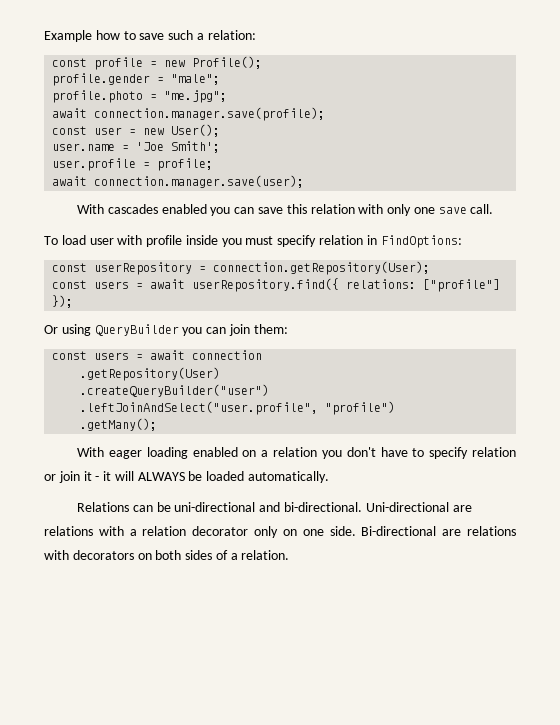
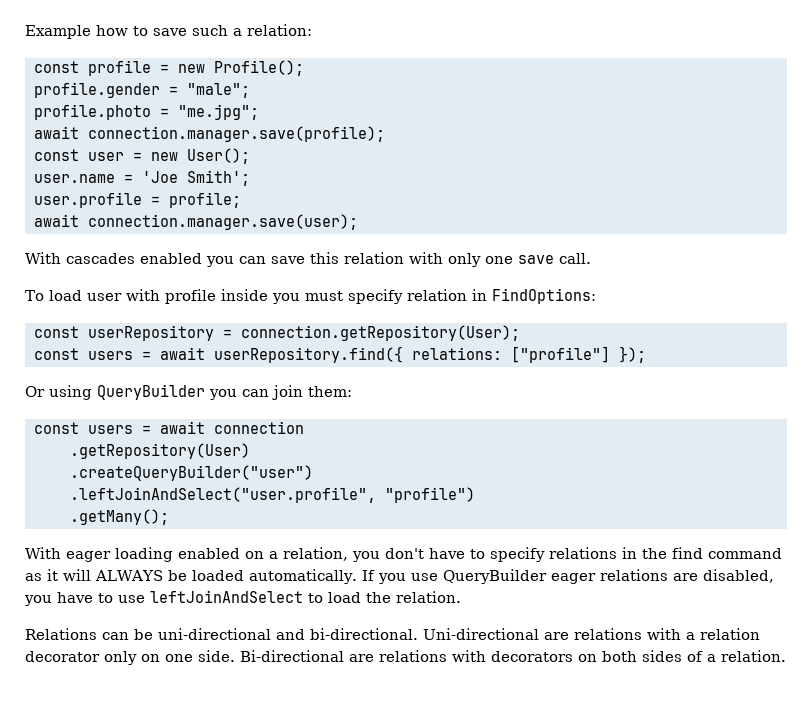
- With eager loading enabled on a relation you don't have to specify relation or join it - it will ALWAYS be loaded automatically.
+ With eager loading enabled on a relation, you don't have to specify relations in the find command as it will ALWAYS be loaded automatically. If you use QueryBuilder eager relations are disabled, you have to use leftJoinAndSelect to load the relation.

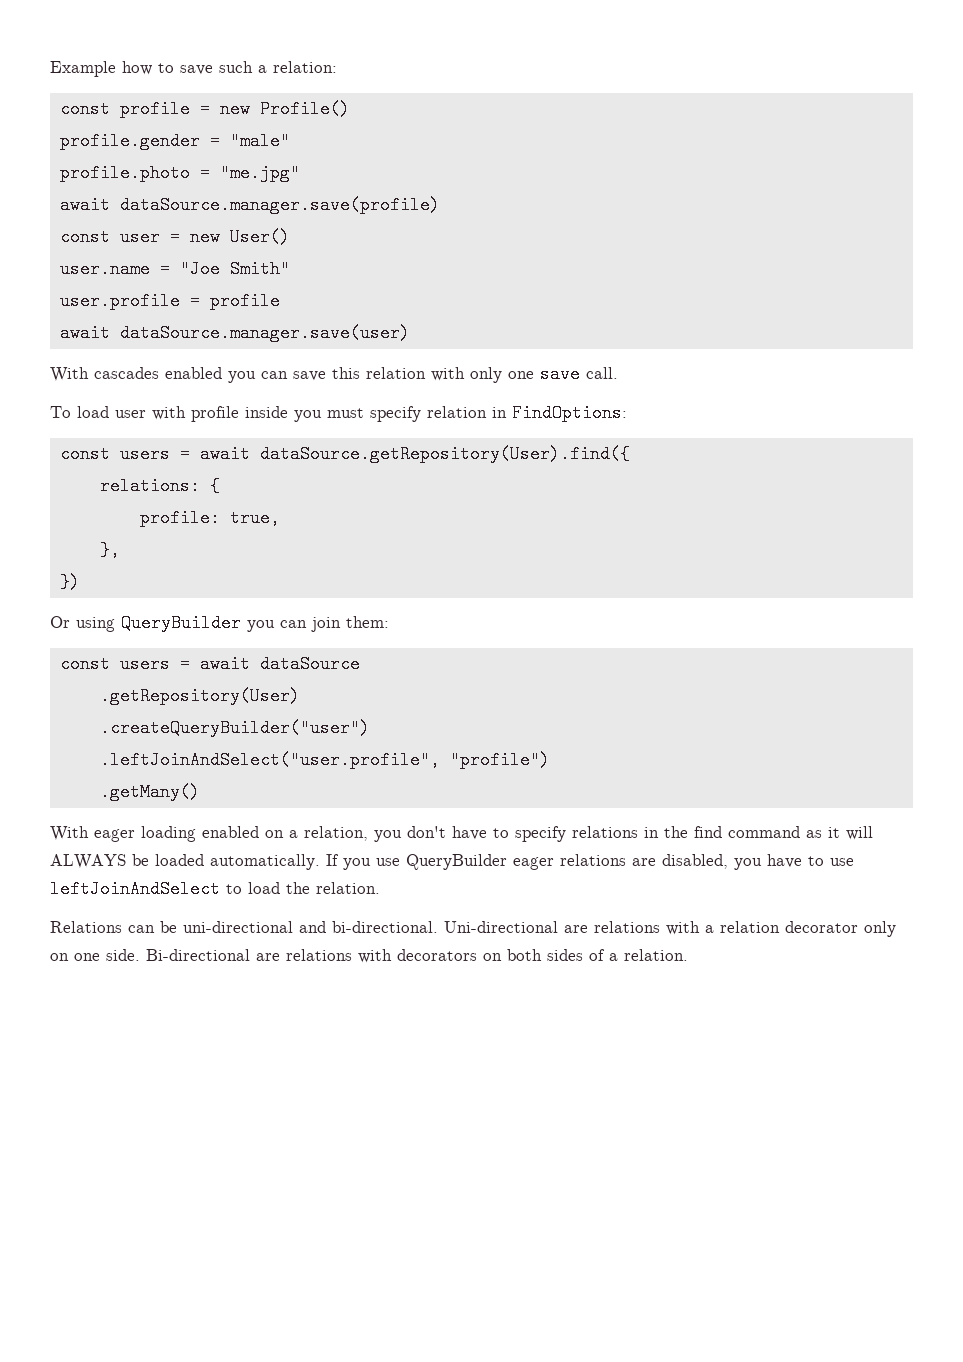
- const profile = new Profile();
+ const profile = new Profile()
- profile.gender = "male";
+ profile.gender = "male"
- profile.photo = "me.jpg";
- await connection.manager.save(profile);
+ profile.photo = "me.jpg"
+ await dataSource.manager.save(profile)
- const user = new User();
+ const user = new User()
- user.name = 'Joe Smith';
+ user.name = "Joe Smith"
- user.profile = profile;
- await connection.manager.save(user);
+ user.profile = profile
+ await dataSource.manager.save(user)
- const userRepository = connection.getRepository(User);
- const users = await userRepository.find({ relations: ["profile"] });
+ const users = await dataSource.getRepository(User).find({
+ relations: {
+ profile: true,
+ },
+ })
- const users = await connection
+ const users = await dataSource
- .getMany();
+ .getMany()

